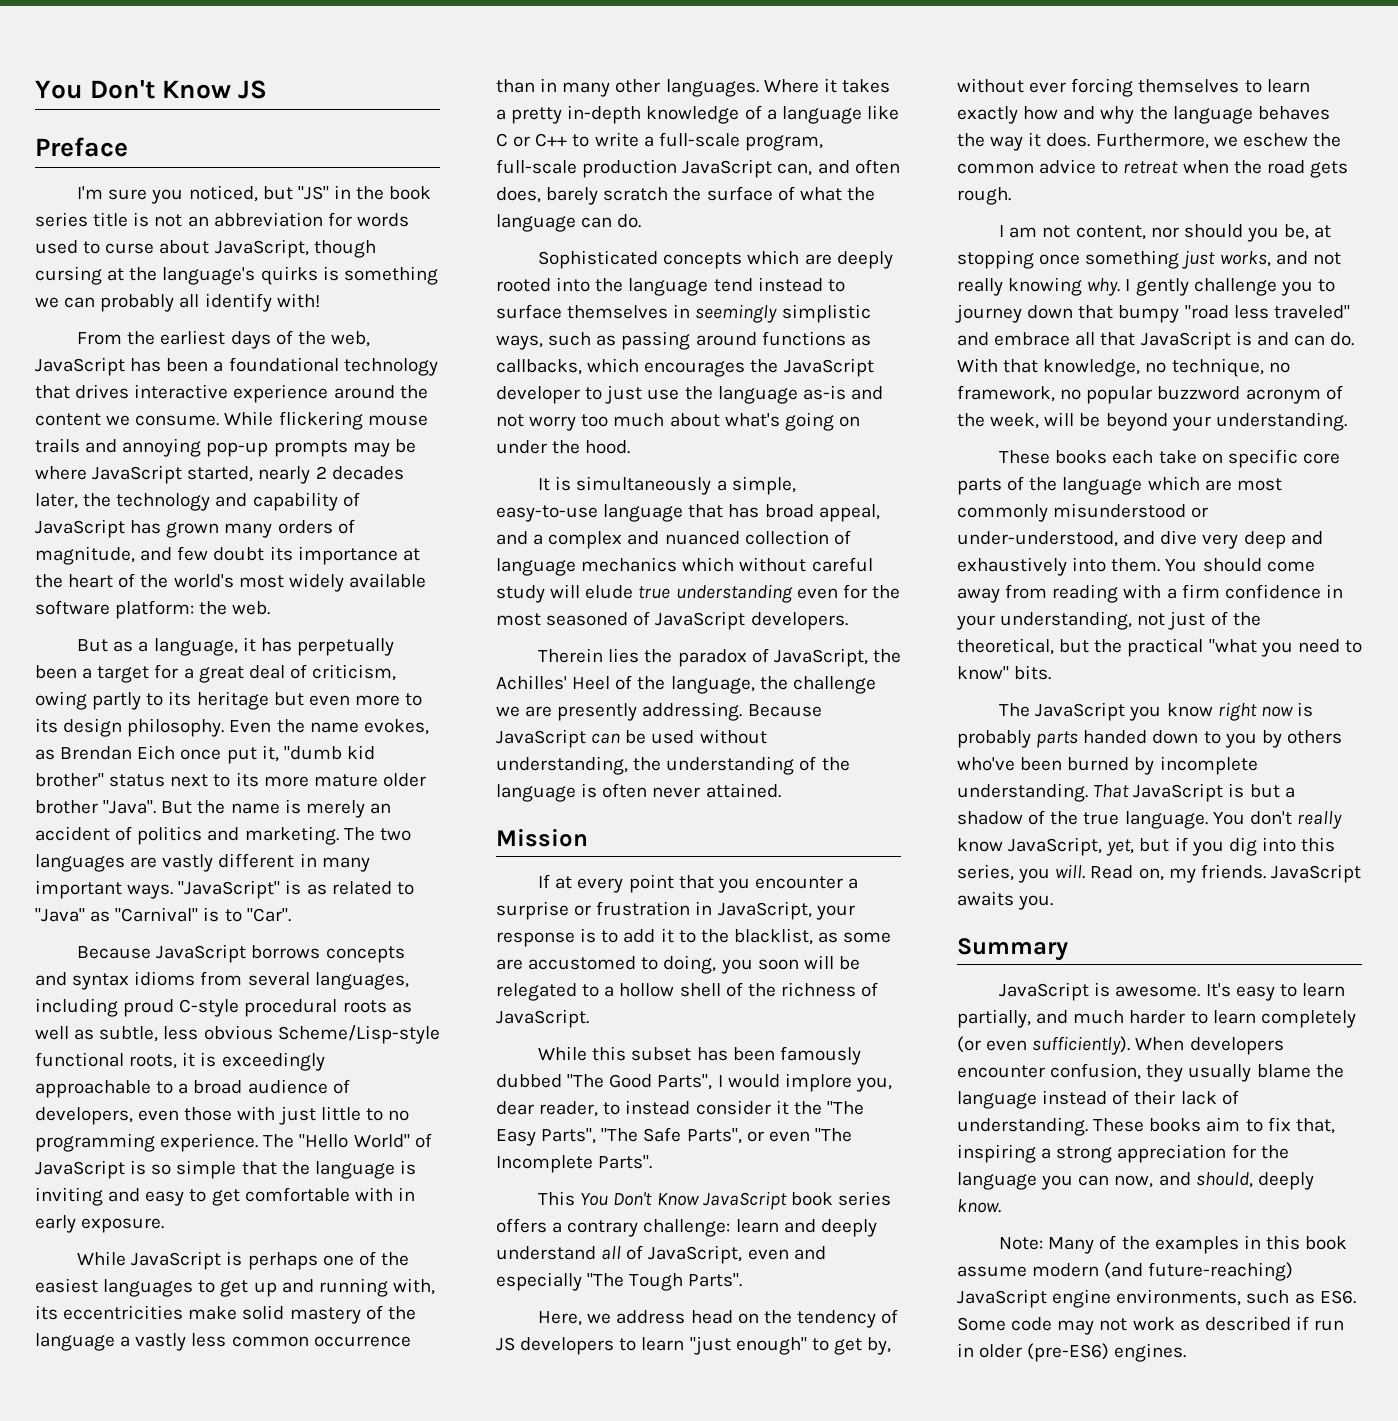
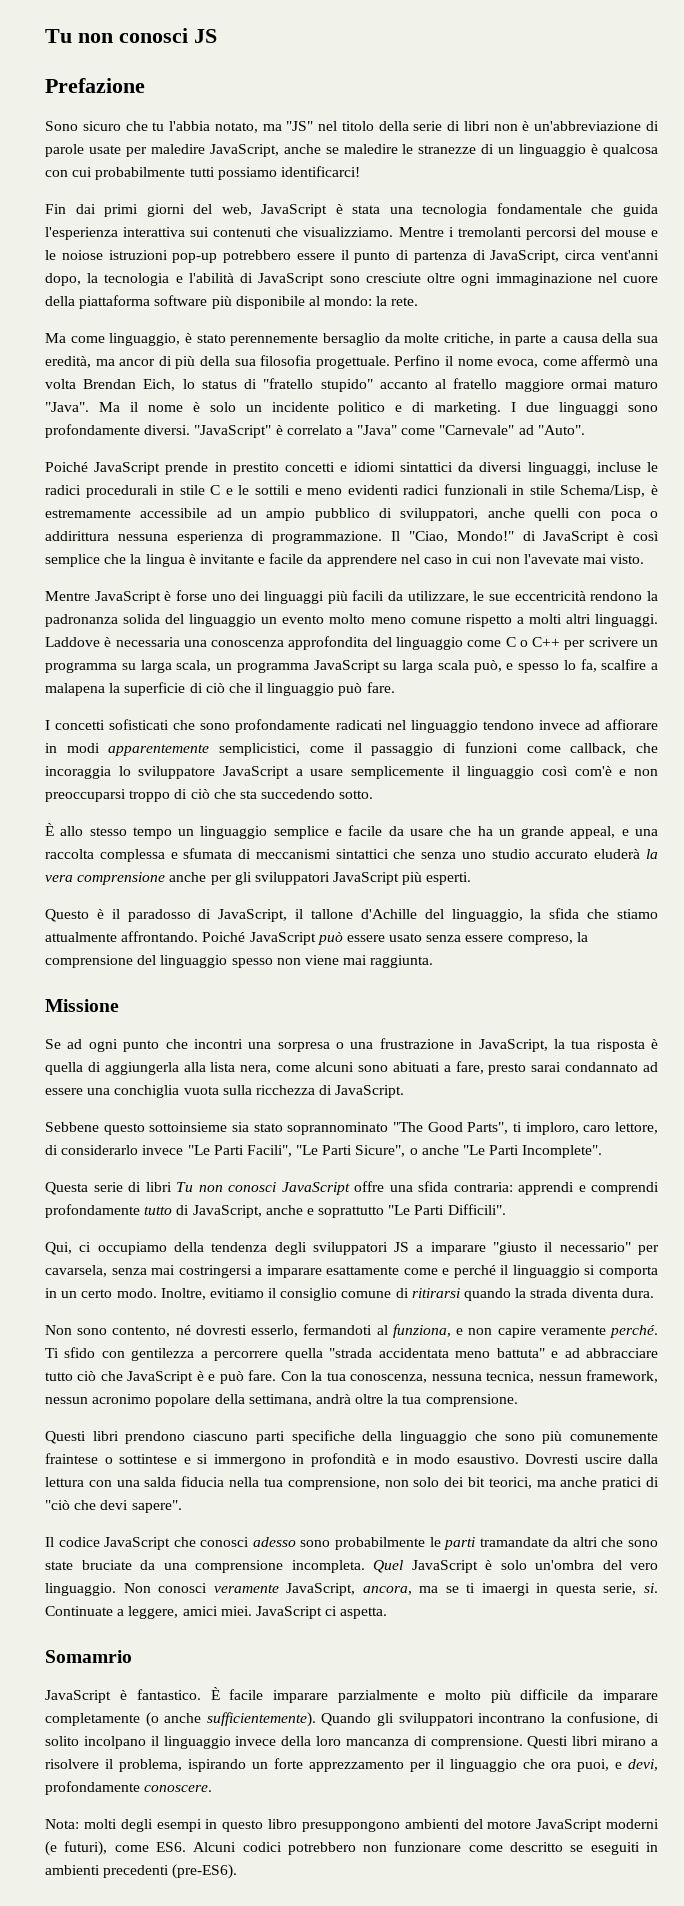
- You Don't Know JS
- Preface
- I'm sure you noticed, but "JS" in the book series title is not an abbreviation for words used to curse about JavaScript, though cursing at the language's quirks is something we can probably all identify with!
- From the earliest days of the web, JavaScript has been a foundational technology that drives interactive experience around the content we consume. While flickering mouse trails and annoying pop-up prompts may be where JavaScript started, nearly 2 decades later, the technology and capability of JavaScript has grown many orders of magnitude, and few doubt its importance at the heart of the world's most widely available software platform: the web.
- But as a language, it has perpetually been a target for a great deal of criticism, owing partly to its heritage but even more to its design philosophy. Even the name evokes, as Brendan Eich once put it, "dumb kid brother" status next to its more mature older brother "Java". But the name is merely an accident of politics and marketing. The two languages are vastly different in many important ways. "JavaScript" is as related to "Java" as "Carnival" is to "Car".
- Because JavaScript borrows concepts and syntax idioms from several languages, including proud C-style procedural roots as well as subtle, less obvious Scheme/Lisp-style functional roots, it is exceedingly approachable to a broad audience of developers, even those with just little to no programming experience. The "Hello World" of JavaScript is so simple that the language is inviting and easy to get comfortable with in early exposure.
- While JavaScript is perhaps one of the easiest languages to get up and running with, its eccentricities make solid mastery of the language a vastly less common occurrence than in many other languages. Where it takes a pretty in-depth knowledge of a language like C or C++ to write a full-scale program, full-scale production JavaScript can, and often does, barely scratch the surface of what the language can do.
- Sophisticated concepts which are deeply rooted into the language tend instead to surface themselves in seemingly simplistic ways, such as passing around functions as callbacks, which encourages the JavaScript developer to just use the language as-is and not worry too much about what's going on under the hood.
- It is simultaneously a simple, easy-to-use language that has broad appeal, and a complex and nuanced collection of language mechanics which without careful study will elude true understanding even for the most seasoned of JavaScript developers.
- Therein lies the paradox of JavaScript, the Achilles' Heel of the language, the challenge we are presently addressing. Because JavaScript can be used without understanding, the understanding of the language is often never attained.
- Mission
- If at every point that you encounter a surprise or frustration in JavaScript, your response is to add it to the blacklist, as some are accustomed to doing, you soon will be relegated to a hollow shell of the richness of JavaScript.
- While this subset has been famously dubbed "The Good Parts", I would implore you, dear reader, to instead consider it the "The Easy Parts", "The Safe Parts", or even "The Incomplete Parts".
- This You Don't Know JavaScript book series offers a contrary challenge: learn and deeply understand all of JavaScript, even and especially "The Tough Parts".
- Here, we address head on the tendency of JS developers to learn "just enough" to get by, without ever forcing themselves to learn exactly how and why the language behaves the way it does. Furthermore, we eschew the common advice to retreat when the road gets rough.
- I am not content, nor should you be, at stopping once something just works, and not really knowing why. I gently challenge you to journey down that bumpy "road less traveled" and embrace all that JavaScript is and can do. With that knowledge, no technique, no framework, no popular buzzword acronym of the week, will be beyond your understanding.
- These books each take on specific core parts of the language which are most commonly misunderstood or under-understood, and dive very deep and exhaustively into them. You should come away from reading with a firm confidence in your understanding, not just of the theoretical, but the practical "what you need to know" bits.
- The JavaScript you know right now is probably parts handed down to you by others who've been burned by incomplete understanding. That JavaScript is but a shadow of the true language. You don't really know JavaScript, yet, but if you dig into this series, you will. Read on, my friends. JavaScript awaits you.
- Summary
- JavaScript is awesome. It's easy to learn partially, and much harder to learn completely (or even sufficiently). When developers encounter confusion, they usually blame the language instead of their lack of understanding. These books aim to fix that, inspiring a strong appreciation for the language you can now, and should, deeply know.
- Note: Many of the examples in this book assume modern (and future-reaching) JavaScript engine environments, such as ES6. Some code may not work as described if run in older (pre-ES6) engines.
+ Tu non conosci JS
+ Prefazione
+ Sono sicuro che tu l'abbia notato, ma "JS" nel titolo della serie di libri non è un'abbreviazione di parole usate per maledire JavaScript, anche se maledire le stranezze di un linguaggio è qualcosa con cui probabilmente tutti possiamo identificarci!
+ Fin dai primi giorni del web, JavaScript è stata una tecnologia fondamentale che guida l'esperienza interattiva sui contenuti che visualizziamo. Mentre i tremolanti percorsi del mouse e le noiose istruzioni pop-up potrebbero essere il punto di partenza di JavaScript, circa vent'anni dopo, la tecnologia e l'abilità di JavaScript sono cresciute oltre ogni immaginazione nel cuore della piattaforma software più disponibile al mondo: la rete.
+ Ma come linguaggio, è stato perennemente bersaglio da molte critiche, in parte a causa della sua eredità, ma ancor di più della sua filosofia progettuale. Perfino il nome evoca, come affermò una volta Brendan Eich, lo status di "fratello stupido" accanto al fratello maggiore ormai maturo "Java". Ma il nome è solo un incidente politico e di marketing. I due linguaggi sono profondamente diversi. "JavaScript" è correlato a "Java" come "Carnevale" ad "Auto".
+ Poiché JavaScript prende in prestito concetti e idiomi sintattici da diversi linguaggi, incluse le radici procedurali in stile C e le sottili e meno evidenti radici funzionali in stile Schema/Lisp, è estremamente accessibile ad un ampio pubblico di sviluppatori, anche quelli con poca o addirittura nessuna esperienza di programmazione. Il "Ciao, Mondo!" di JavaScript è così semplice che la lingua è invitante e facile da apprendere nel caso in cui non l'avevate mai visto.
+ Mentre JavaScript è forse uno dei linguaggi più facili da utilizzare, le sue eccentricità rendono la padronanza solida del linguaggio un evento molto meno comune rispetto a molti altri linguaggi. Laddove è necessaria una conoscenza approfondita del linguaggio come C o C++ per scrivere un programma su larga scala, un programma JavaScript su larga scala può, e spesso lo fa, scalfire a malapena la superficie di ciò che il linguaggio può fare.
+ I concetti sofisticati che sono profondamente radicati nel linguaggio tendono invece ad affiorare in modi apparentemente semplicistici, come il passaggio di funzioni come callback, che incoraggia lo sviluppatore JavaScript a usare semplicemente il linguaggio così com'è e non preoccuparsi troppo di ciò che sta succedendo sotto.
+ È allo stesso tempo un linguaggio semplice e facile da usare che ha un grande appeal, e una raccolta complessa e sfumata di meccanismi sintattici che senza uno studio accurato eluderà la vera comprensione anche per gli sviluppatori JavaScript più esperti.
+ Questo è il paradosso di JavaScript, il tallone d'Achille del linguaggio, la sfida che stiamo attualmente affrontando. Poiché JavaScript può essere usato senza essere compreso, la comprensione del linguaggio spesso non viene mai raggiunta.
+ Missione
+ Se ad ogni punto che incontri una sorpresa o una frustrazione in JavaScript, la tua risposta è quella di aggiungerla alla lista nera, come alcuni sono abituati a fare, presto sarai condannato ad essere una conchiglia vuota sulla ricchezza di JavaScript.
+ Sebbene questo sottoinsieme sia stato soprannominato "The Good Parts", ti imploro, caro lettore, di considerarlo invece "Le Parti Facili", "Le Parti Sicure", o anche "Le Parti Incomplete".
+ Questa serie di libri Tu non conosci JavaScript offre una sfida contraria: apprendi e comprendi profondamente tutto di JavaScript, anche e soprattutto "Le Parti Difficili".
+ Qui, ci occupiamo della tendenza degli sviluppatori JS a imparare "giusto il necessario" per cavarsela, senza mai costringersi a imparare esattamente come e perché il linguaggio si comporta in un certo modo. Inoltre, evitiamo il consiglio comune di ritirarsi quando la strada diventa dura.
+ Non sono contento, né dovresti esserlo, fermandoti al funziona, e non capire veramente perché. Ti sfido con gentilezza a percorrere quella "strada accidentata meno battuta" e ad abbracciare tutto ciò che JavaScript è e può fare. Con la tua conoscenza, nessuna tecnica, nessun framework, nessun acronimo popolare della settimana, andrà oltre la tua comprensione.
+ Questi libri prendono ciascuno parti specifiche della linguaggio che sono più comunemente fraintese o sottintese e si immergono in profondità e in modo esaustivo. Dovresti uscire dalla lettura con una salda fiducia nella tua comprensione, non solo dei bit teorici, ma anche pratici di "ciò che devi sapere".
+ Il codice JavaScript che conosci adesso sono probabilmente le parti tramandate da altri che sono state bruciate da una comprensione incompleta. Quel JavaScript è solo un'ombra del vero linguaggio. Non conosci veramente JavaScript, ancora, ma se ti imaergi in questa serie, si. Continuate a leggere, amici miei. JavaScript ci aspetta.
+ Somamrio
+ JavaScript è fantastico. È facile imparare parzialmente e molto più difficile da imparare completamente (o anche sufficientemente). Quando gli sviluppatori incontrano la confusione, di solito incolpano il linguaggio invece della loro mancanza di comprensione. Questi libri mirano a risolvere il problema, ispirando un forte apprezzamento per il linguaggio che ora puoi, e devi, profondamente conoscere.
+ Nota: molti degli esempi in questo libro presuppongono ambienti del motore JavaScript moderni (e futuri), come ES6. Alcuni codici potrebbero non funzionare come descritto se eseguiti in ambienti precedenti (pre-ES6).

